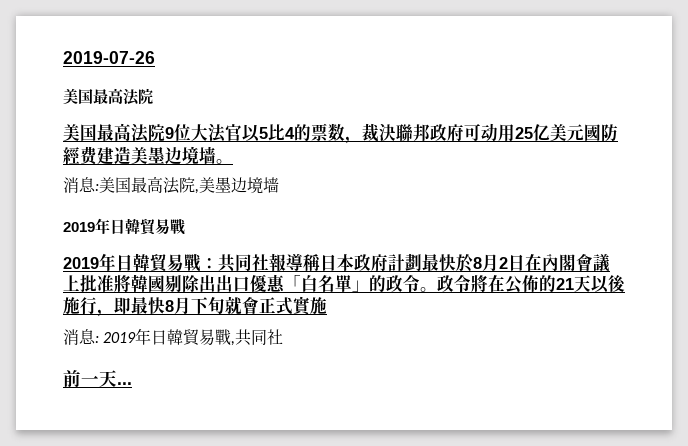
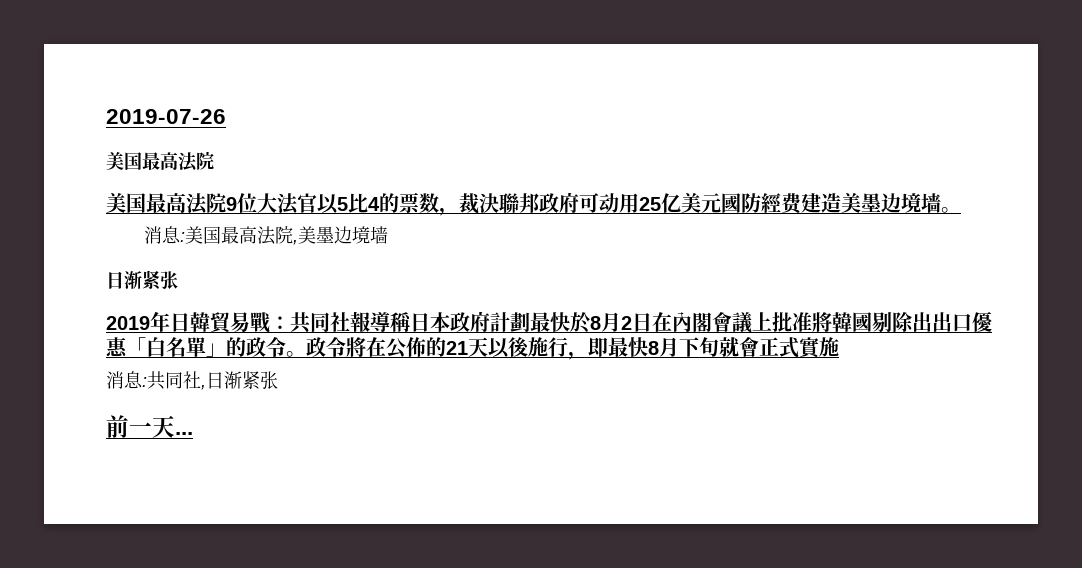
  消息:美国最高法院,美墨边境墙
- 2019年日韓貿易戰
+ 日渐紧张
- 消息: 2019年日韓貿易戰,共同社
+ 消息:共同社,日渐紧张

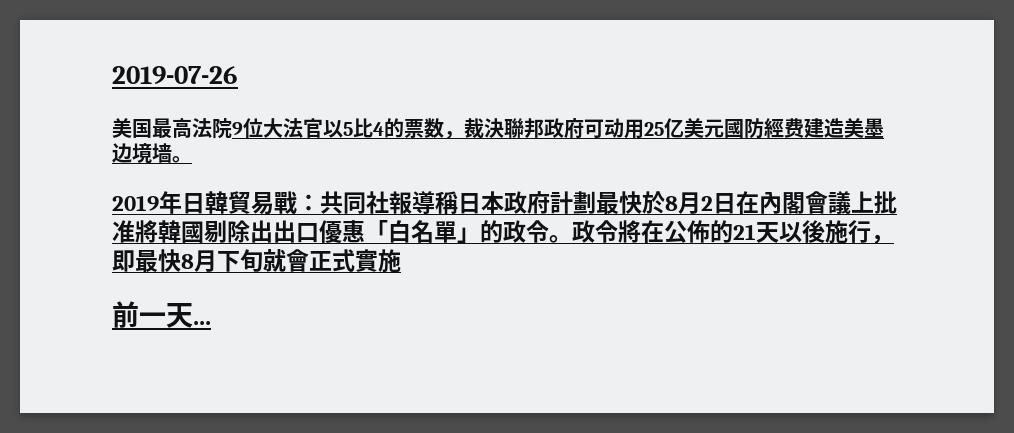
  2019-07-26
- 美国最高法院
- 消息:美国最高法院,美墨边境墙
- 日渐紧张
- 消息:共同社,日渐紧张

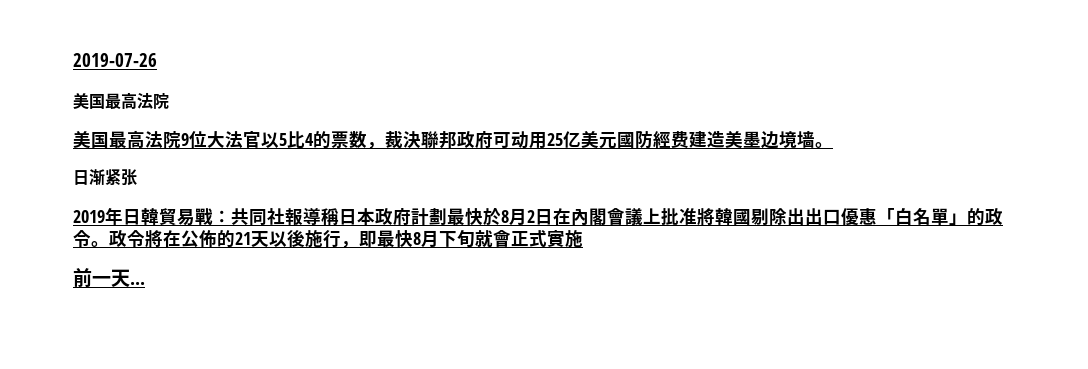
  2019-07-26
+ 美国最高法院
+ 日渐紧张

